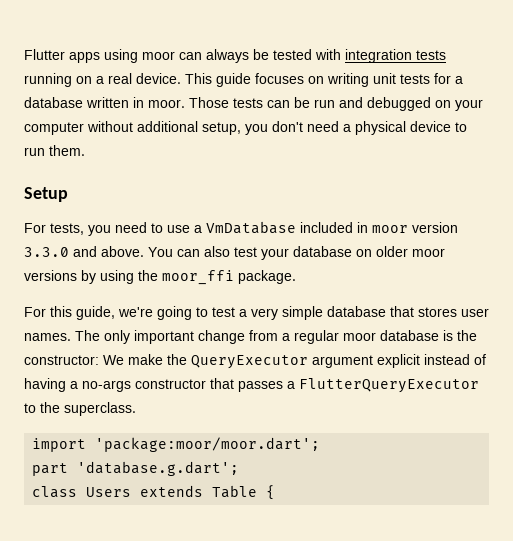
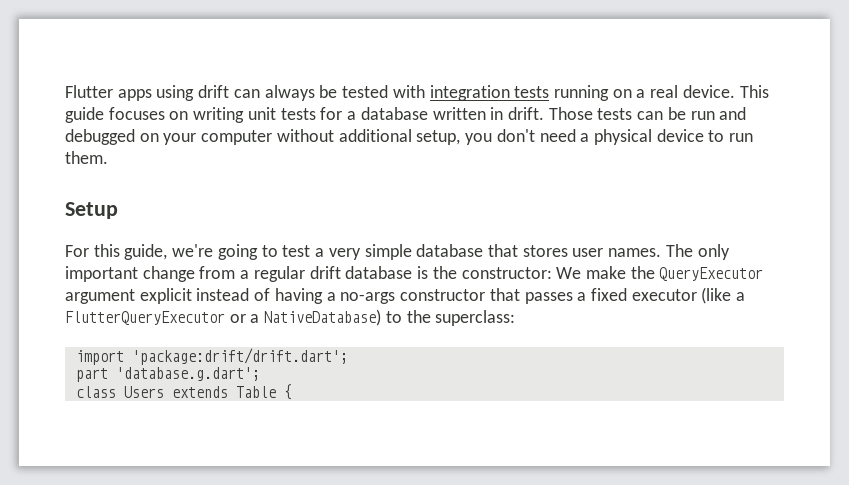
- Flutter apps using moor can always be tested with integration tests running on a real device.
+ Flutter apps using drift can always be tested with integration tests running on a real device.
- This guide focuses on writing unit tests for a database written in moor.
+ This guide focuses on writing unit tests for a database written in drift.
- For tests, you need to use a VmDatabase included in moor version 3.3.0 and above. You can also test your database on older moor versions by using the moor_ffi package.
- The only important change from a regular moor database is the constructor: We make the QueryExecutor argument explicit instead of having a no-args constructor that passes a FlutterQueryExecutor to the superclass.
+ The only important change from a regular drift database is the constructor: We make the QueryExecutor argument explicit instead of having a no-args constructor that passes a fixed executor (like a FlutterQueryExecutor or a NativeDatabase) to the superclass:
- import 'package:moor/moor.dart';
+ import 'package:drift/drift.dart';

